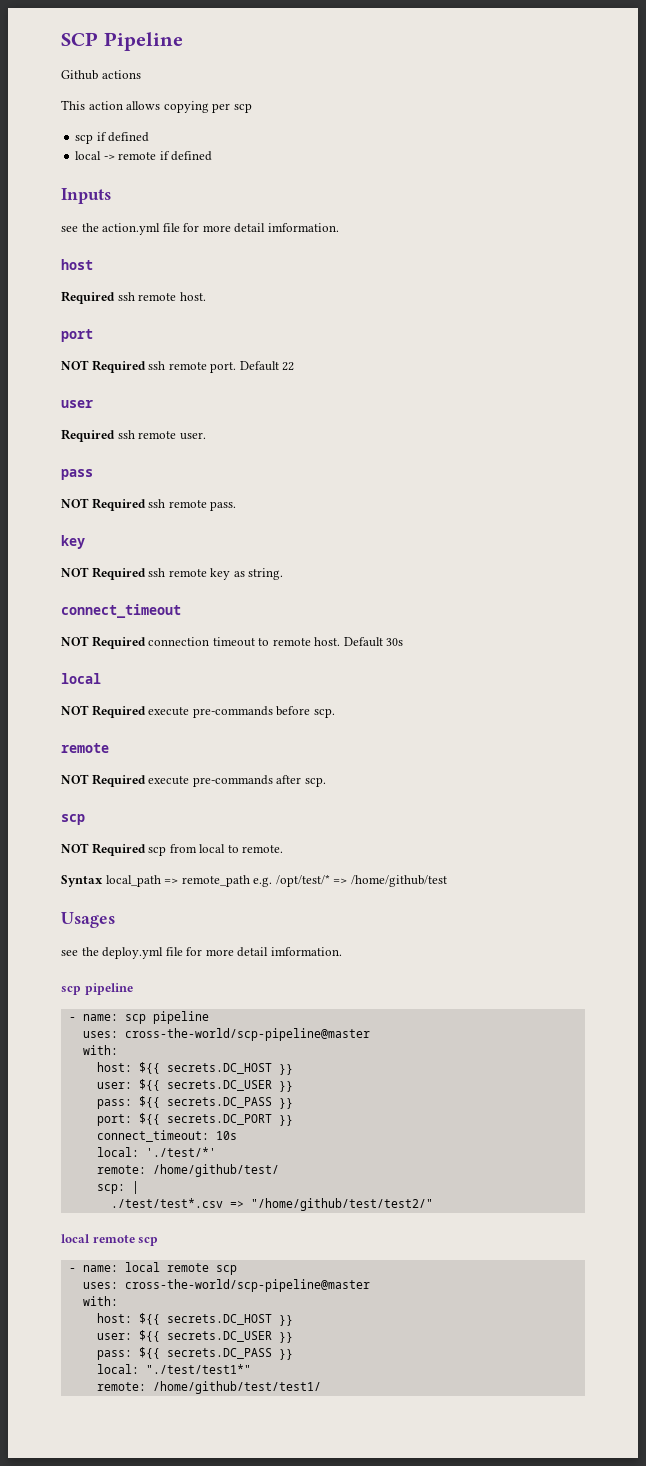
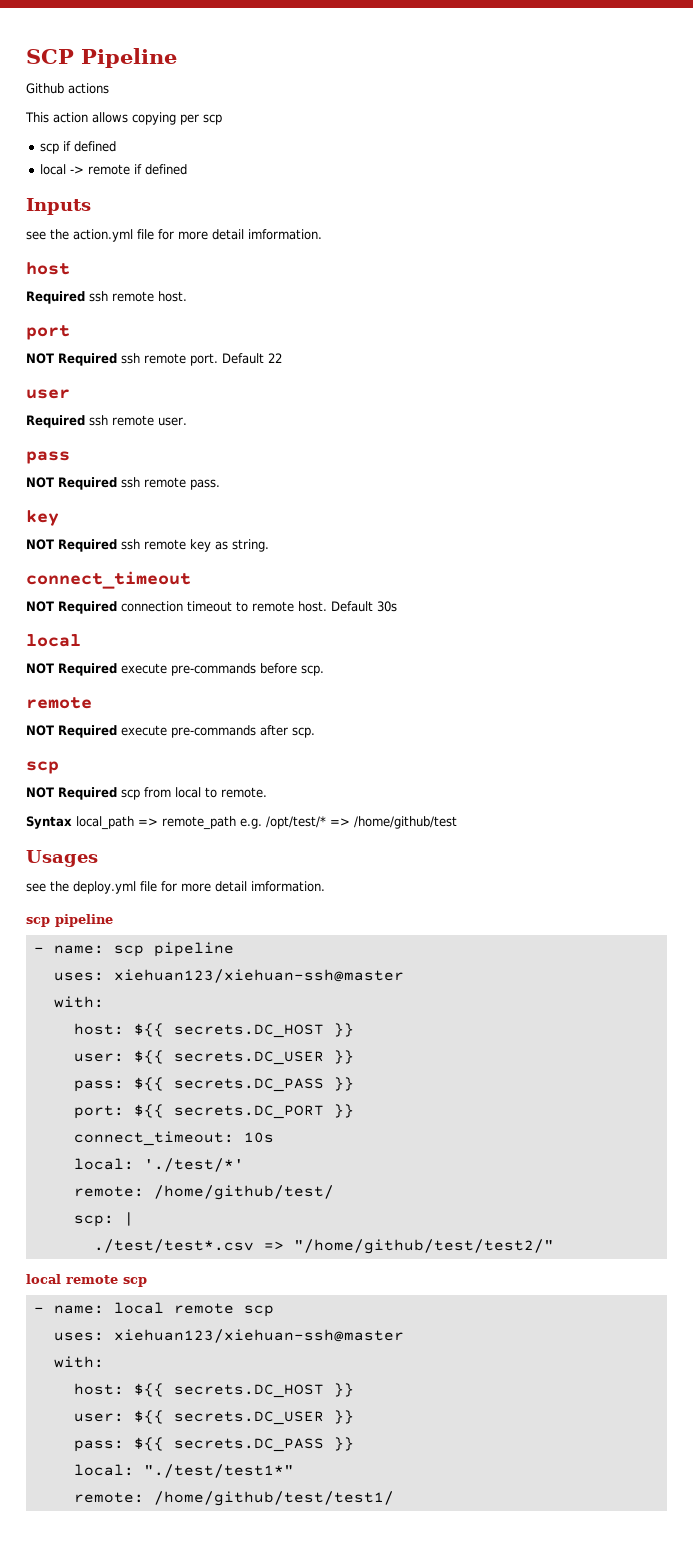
  - name: scp pipeline
- uses: cross-the-world/scp-pipeline@master
+ uses: xiehuan123/xiehuan-ssh@master
  - name: local remote scp
- uses: cross-the-world/scp-pipeline@master
+ uses: xiehuan123/xiehuan-ssh@master

